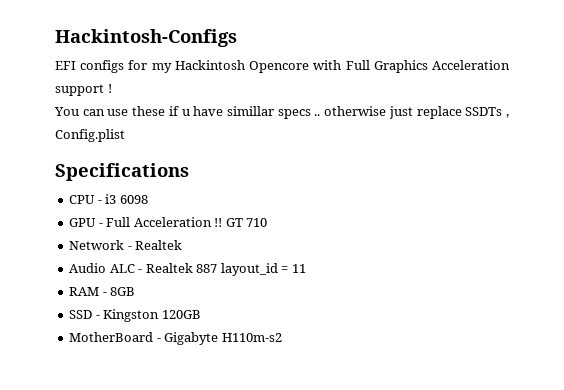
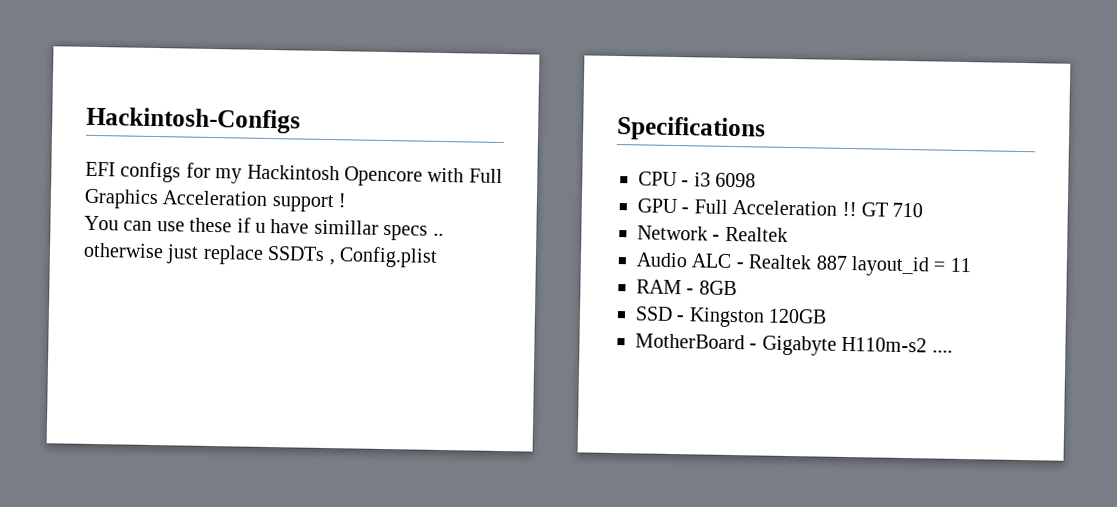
- MotherBoard - Gigabyte H110m-s2
+ MotherBoard - Gigabyte H110m-s2 ....

